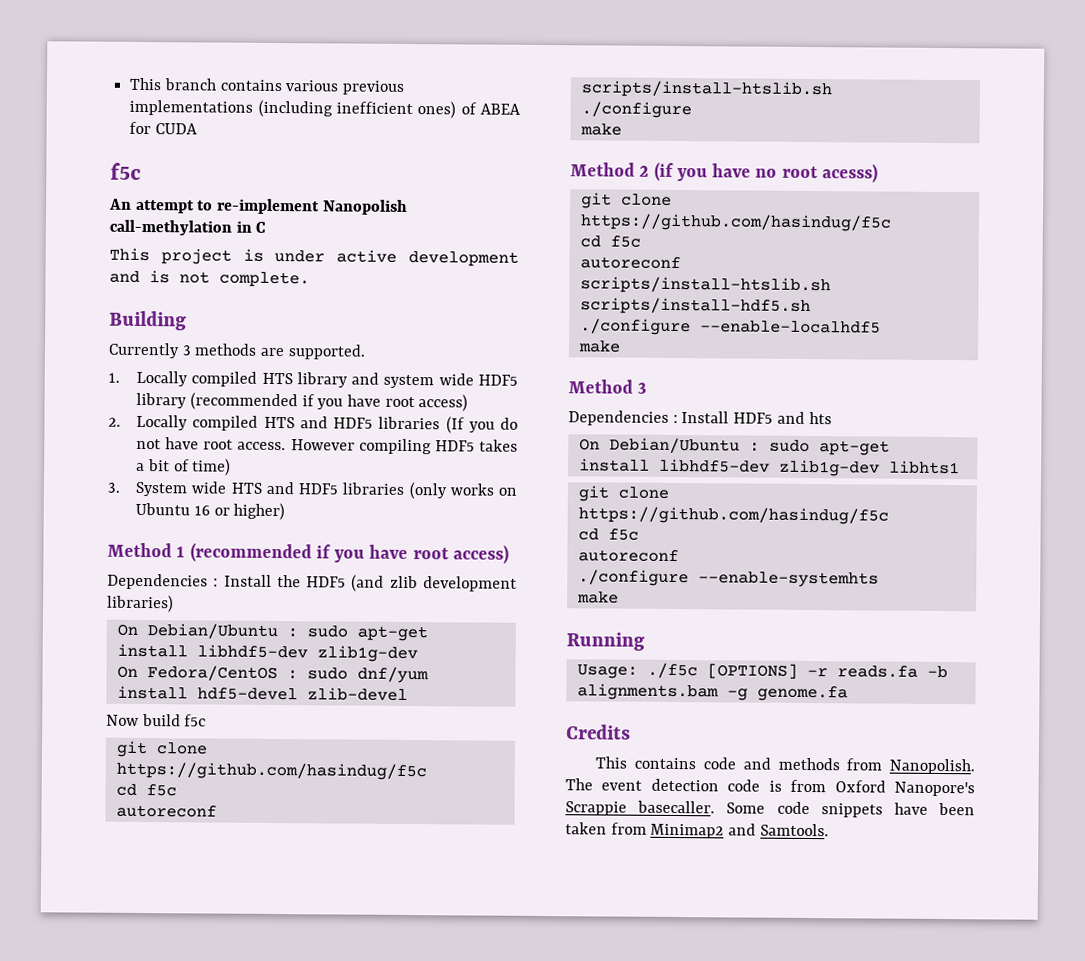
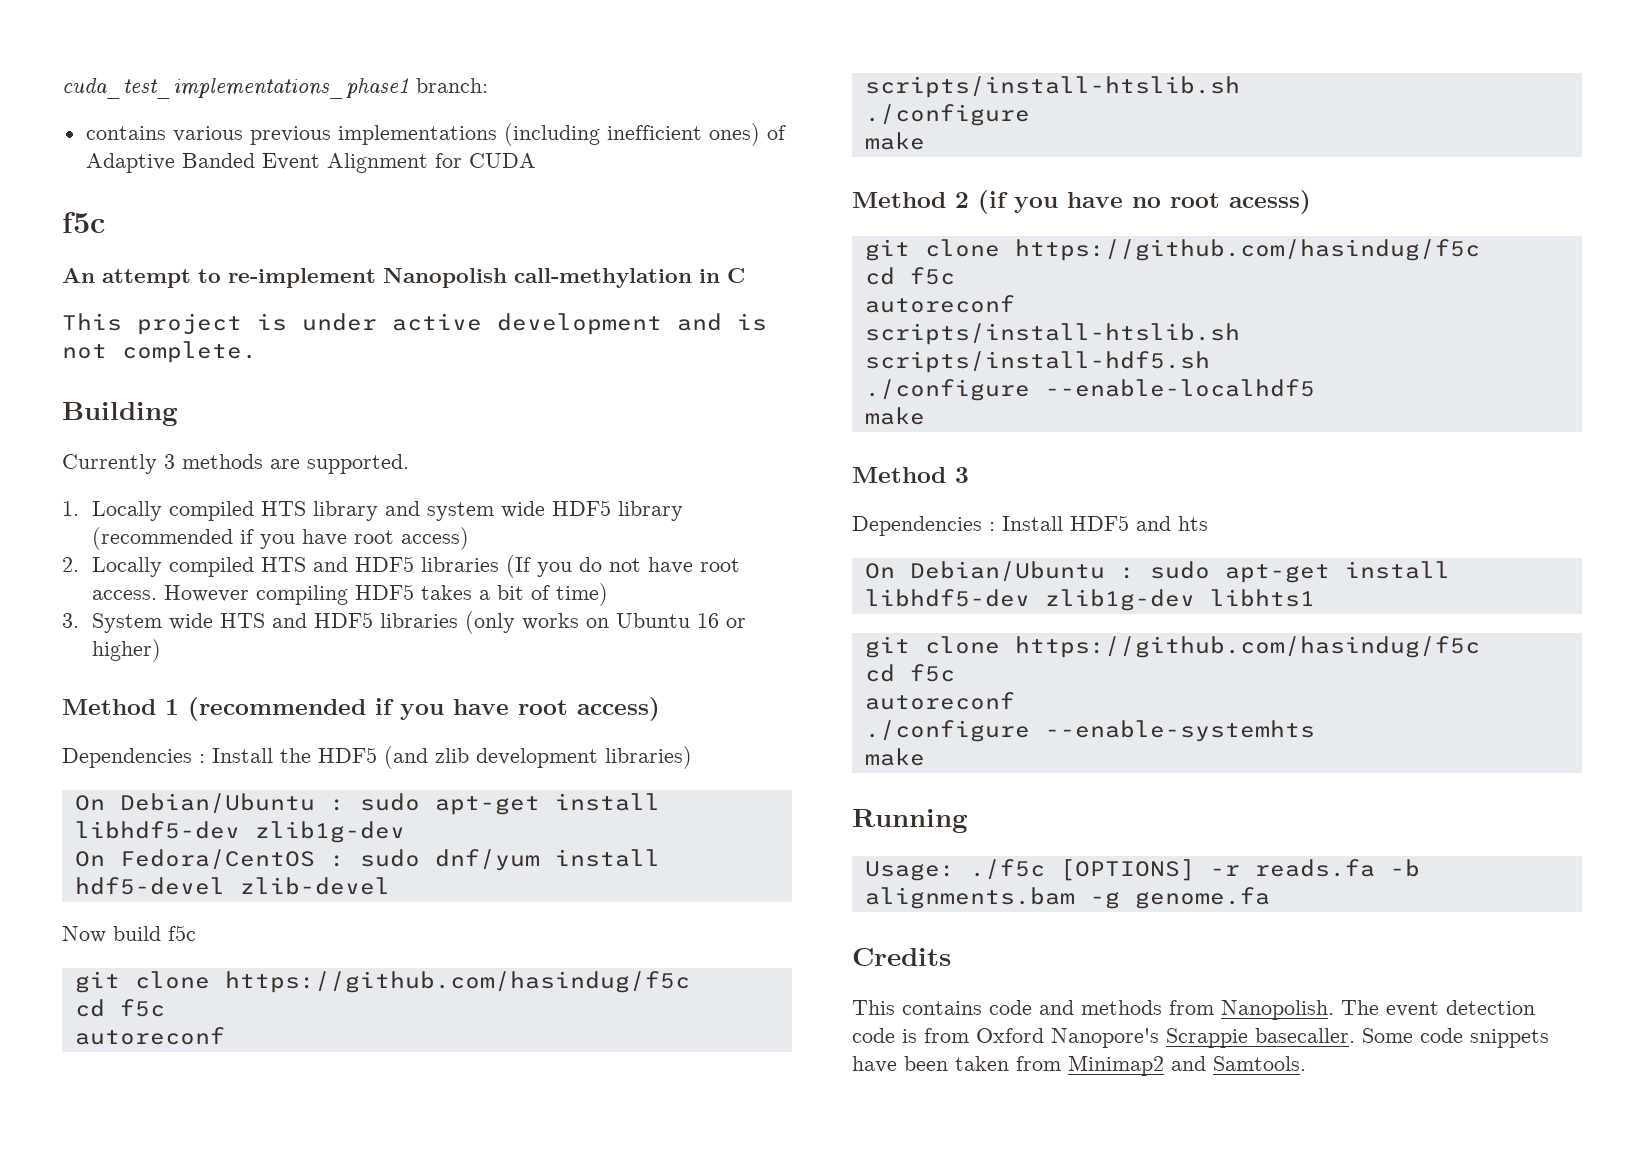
- This branch contains various previous implementations (including inefficient ones) of ABEA for CUDA
+ cuda_test_implementations_phase1 branch:
+ contains various previous implementations (including inefficient ones) of Adaptive Banded Event Alignment for CUDA

